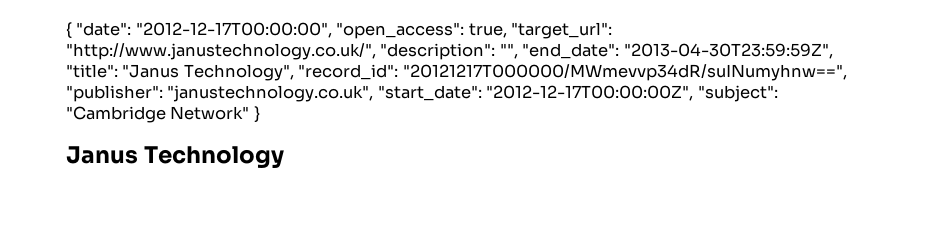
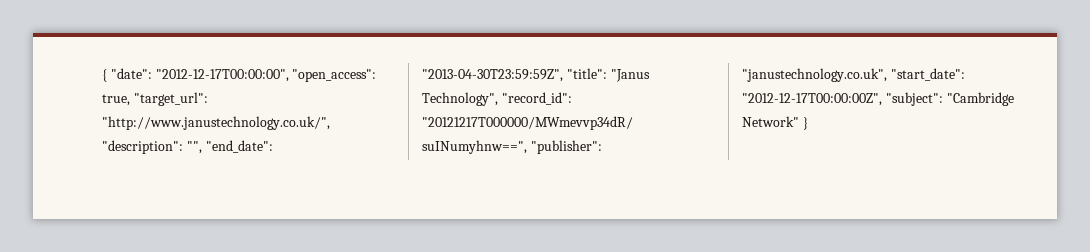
- Janus Technology

